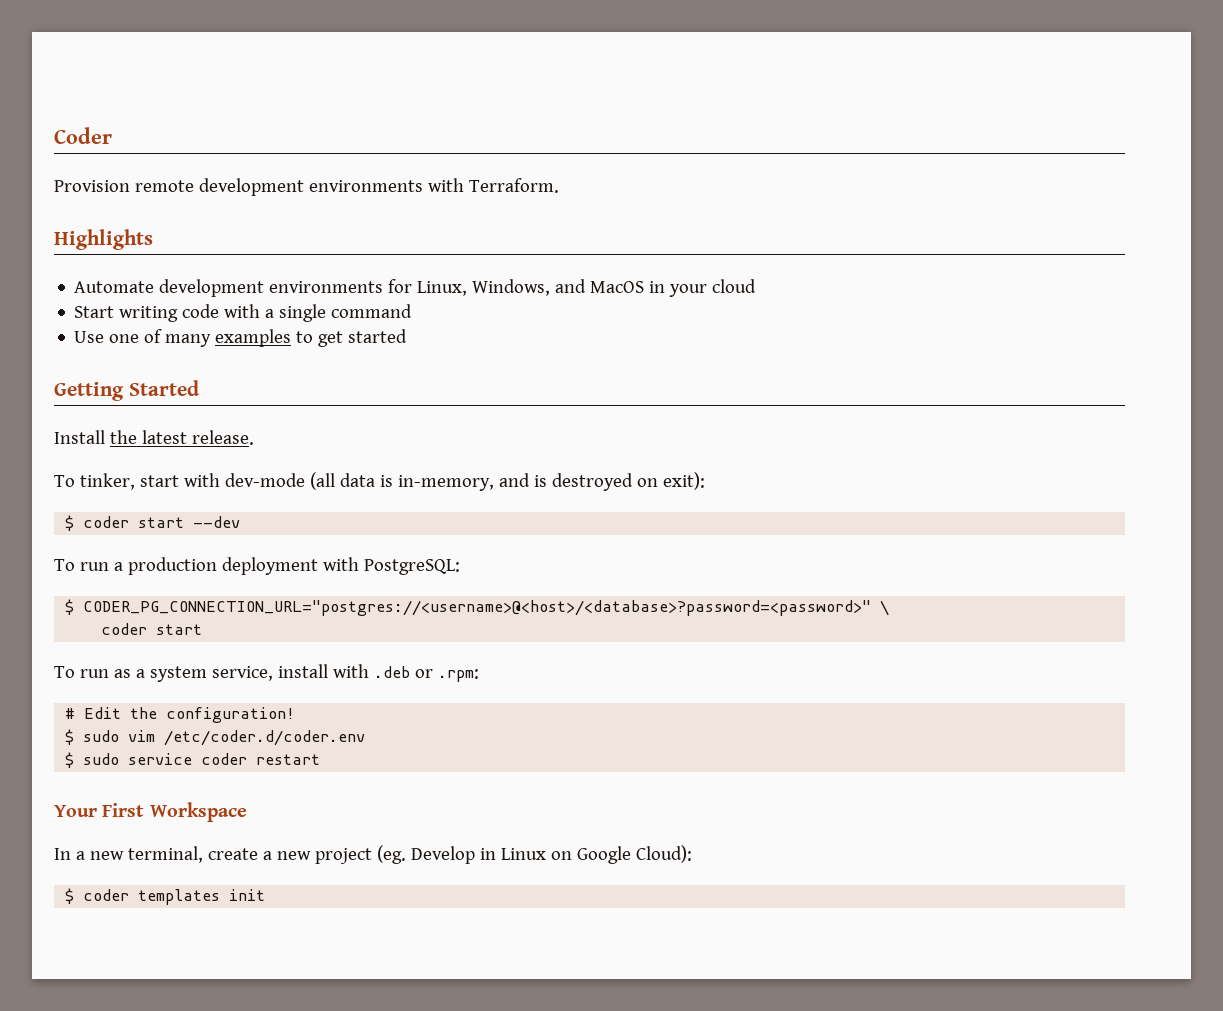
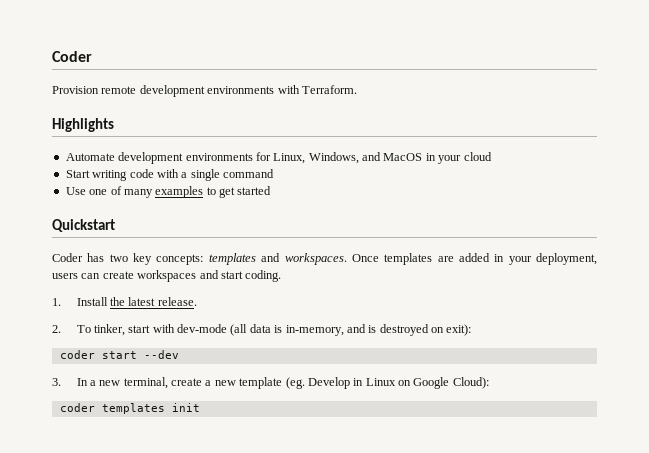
- Getting Started
- Install the latest release.
+ Quickstart
+ Coder has two key concepts: templates and workspaces. Once templates are added in your deployment, users can create workspaces and start coding.
+ 1. Install the latest release.
- To tinker, start with dev-mode (all data is in-memory, and is destroyed on exit):
+ 2. To tinker, start with dev-mode (all data is in-memory, and is destroyed on exit):
- $ coder start --dev
+ coder start --dev
- To run a production deployment with PostgreSQL:
- $ CODER_PG_CONNECTION_URL="postgres://<username>@<host>/<database>?password=<password>" \
- coder start
- To run as a system service, install with .deb or .rpm:
- # Edit the configuration!
- $ sudo vim /etc/coder.d/coder.env
- $ sudo service coder restart
- Your First Workspace
- In a new terminal, create a new project (eg. Develop in Linux on Google Cloud):
+ 3. In a new terminal, create a new template (eg. Develop in Linux on Google Cloud):
- $ coder templates init
+ coder templates init

